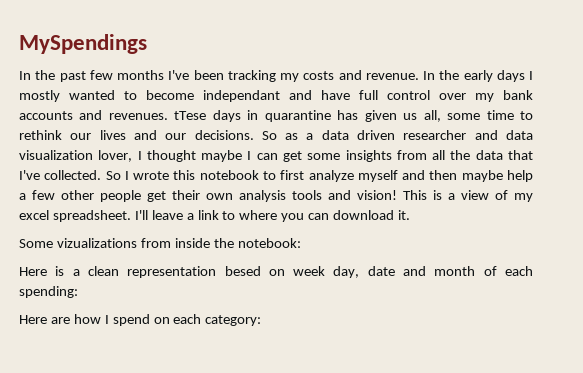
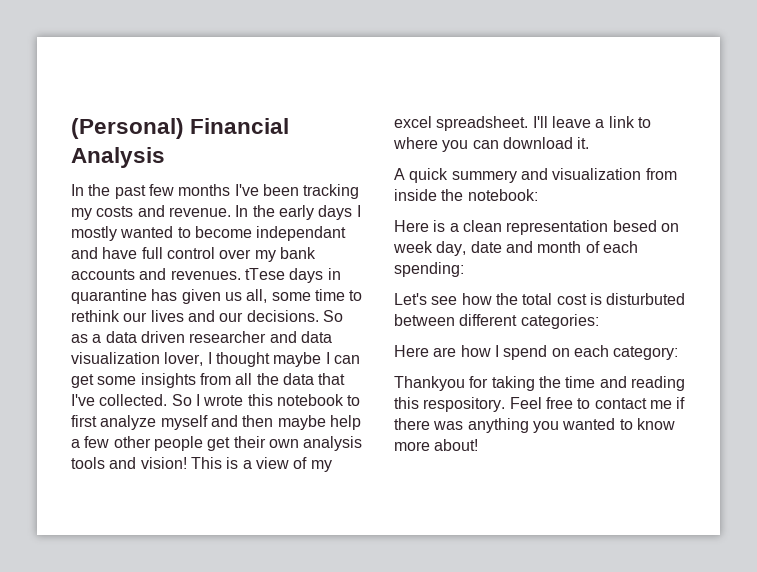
- MySpendings
+ (Personal) Financial Analysis
- Some vizualizations from inside the notebook:
+ A quick summery and visualization from inside the notebook:
+ Let's see how the total cost is disturbuted between different categories:
+ Thankyou for taking the time and reading this respository. Feel free to contact me if there was anything you wanted to know more about!

